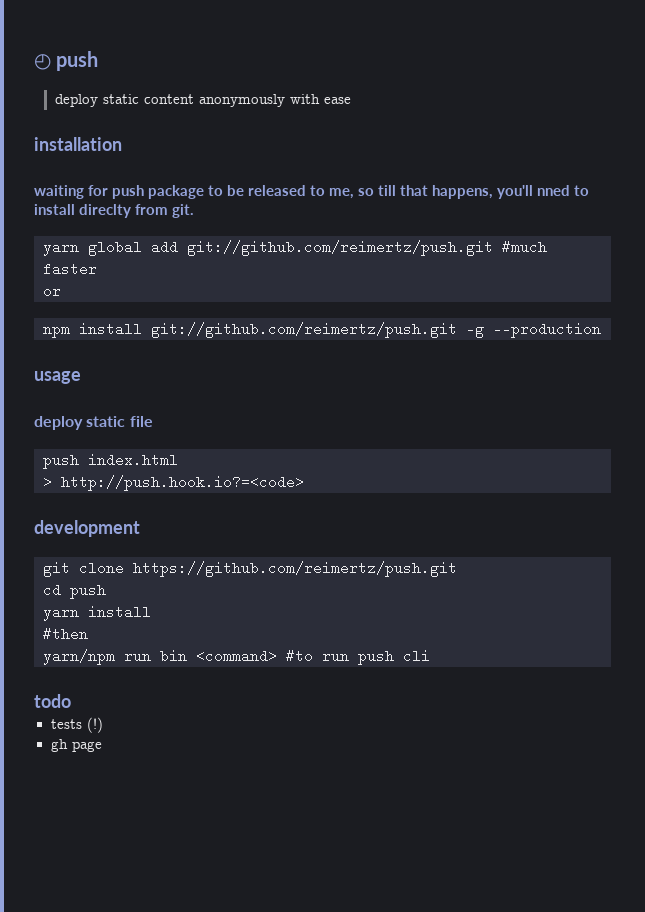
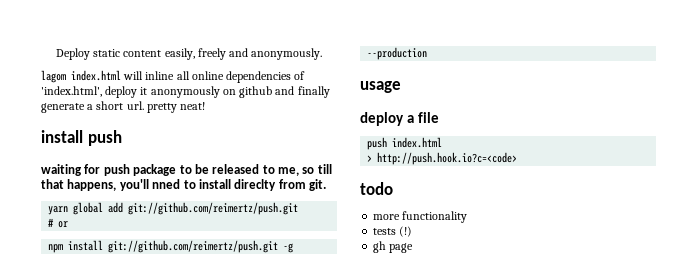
- ◴ push
- deploy static content anonymously with ease
- installation
+ Deploy static content easily, freely and anonymously.
+ lagom index.html will inline all online dependencies of 'index.html', deploy it anonymously on github and finally generate a short url. pretty neat!
+ install push
- yarn global add git://github.com/reimertz/push.git #much faster
- or
+ yarn global add git://github.com/reimertz/push.git
+ # or
- deploy static file
+ deploy a file
- > http://push.hook.io?=<code>
- development
- git clone https://github.com/reimertz/push.git
- cd push
- yarn install
- #then
- yarn/npm run bin <command> #to run push cli
+ > http://push.hook.io?c=<code>
+ more functionality

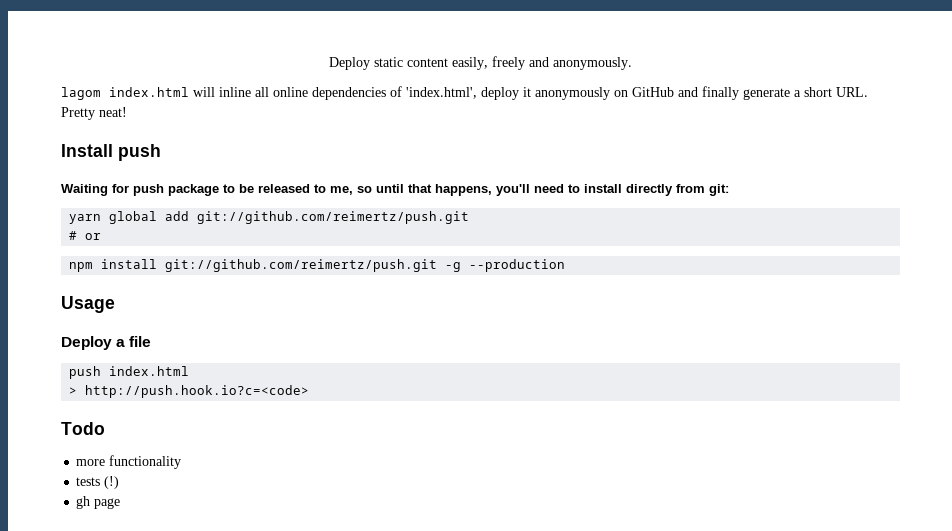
- lagom index.html will inline all online dependencies of 'index.html', deploy it anonymously on github and finally generate a short url. pretty neat!
+ lagom index.html will inline all online dependencies of 'index.html', deploy it anonymously on GitHub and finally generate a short URL. Pretty neat!
- install push
+ Install push
- waiting for push package to be released to me, so till that happens, you'll nned to install direclty from git.
+ Waiting for push package to be released to me, so until that happens, you'll need to install directly from git:
- usage
- deploy a file
+ Usage
+ Deploy a file
- todo
+ Todo

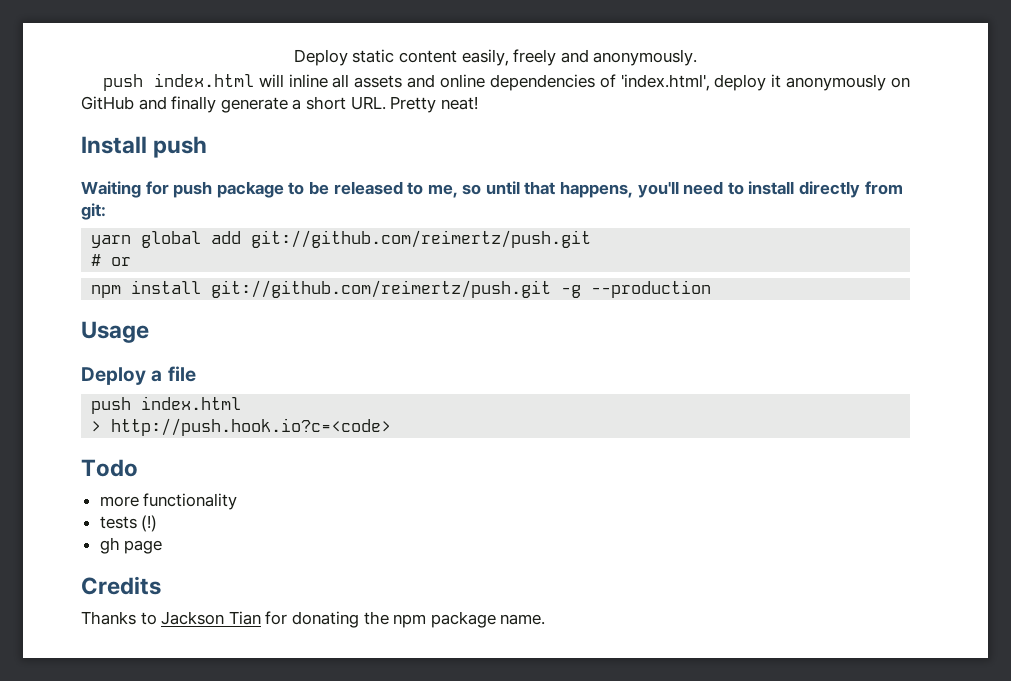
- lagom index.html will inline all online dependencies of 'index.html', deploy it anonymously on GitHub and finally generate a short URL. Pretty neat!
+ push index.html will inline all assets and online dependencies of 'index.html', deploy it anonymously on GitHub and finally generate a short URL. Pretty neat!
+ Credits
+ Thanks to Jackson Tian for donating the npm package name.

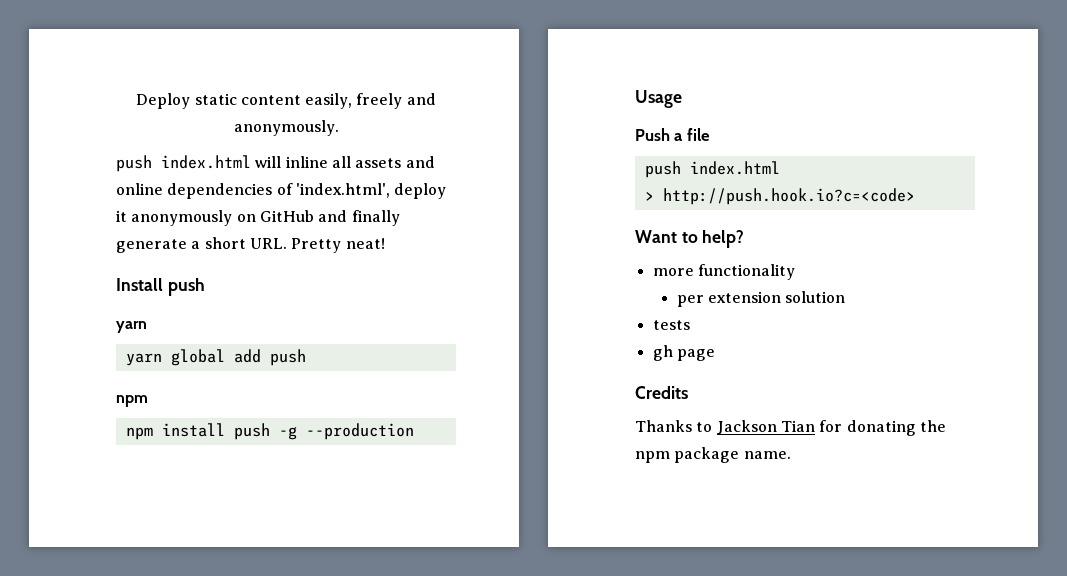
  Install push
- Waiting for push package to be released to me, so until that happens, you'll need to install directly from git:
+ yarn
- yarn global add git://github.com/reimertz/push.git
- # or
+ yarn global add push
+ npm
- npm install git://github.com/reimertz/push.git -g --production
+ npm install push -g --production
- Deploy a file
+ Push a file
- Todo
+ Want to help?
+ per extension solution
- tests (!)
+ tests

